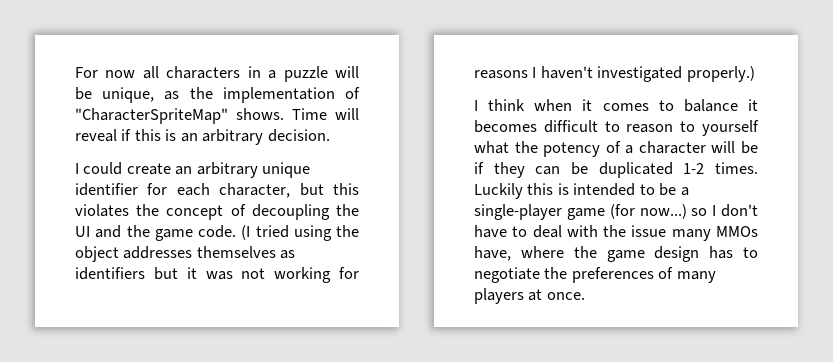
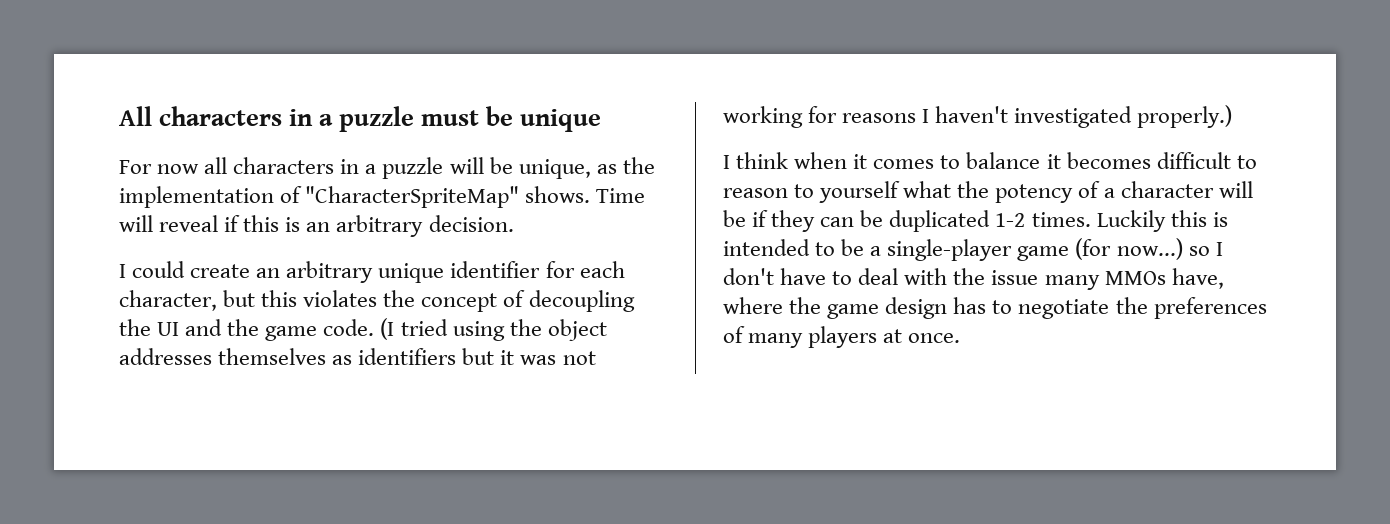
+ All characters in a puzzle must be unique

